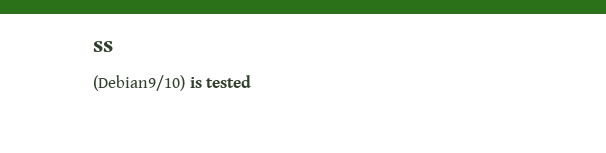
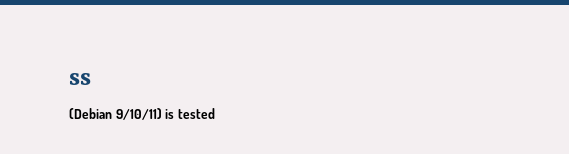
- (Debian9/10) is tested
+ (Debian 9/10/11) is tested

